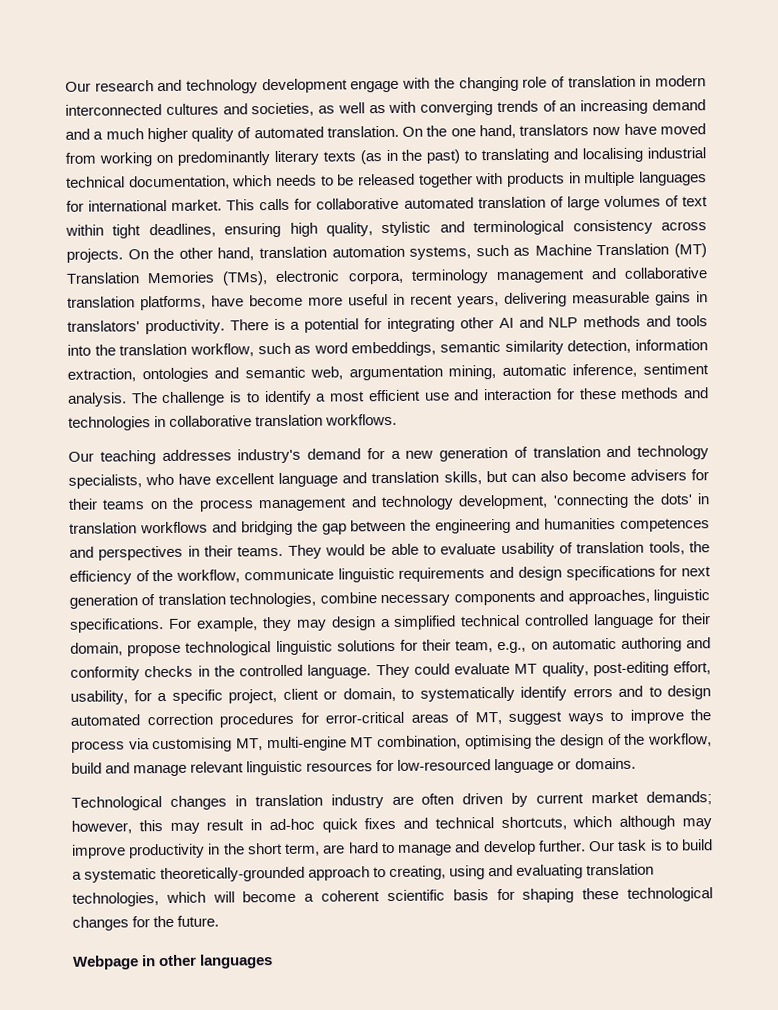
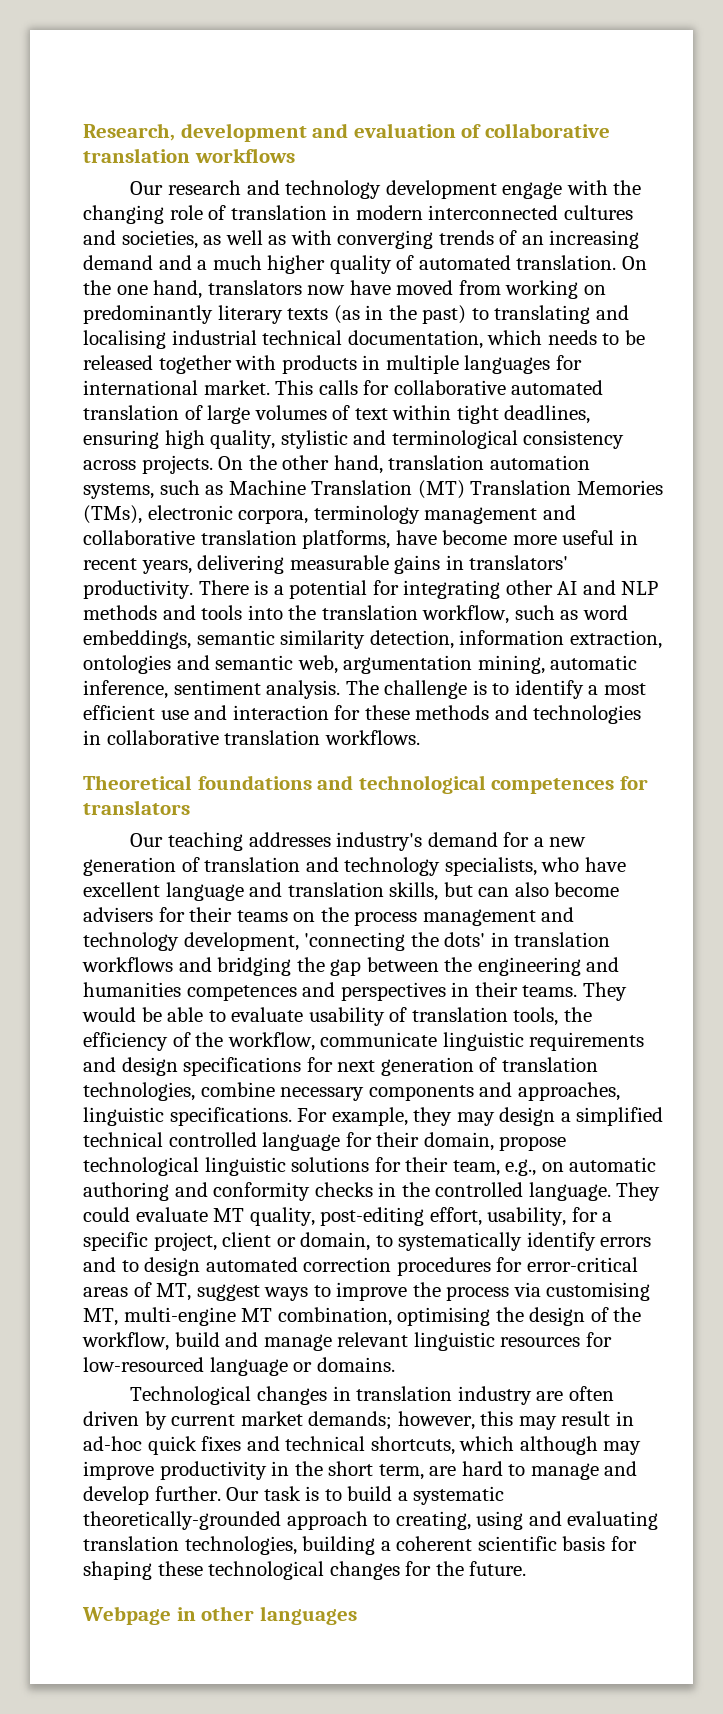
+ Research, development and evaluation of collaborative translation workflows
+ Theoretical foundations and technological competences for translators
- Our task is to build a systematic theoretically-grounded approach to creating, using and evaluating translation technologies, which will become a coherent scientific basis for shaping these technological changes for the future.
+ Our task is to build a systematic theoretically-grounded approach to creating, using and evaluating translation technologies, building a coherent scientific basis for shaping these technological changes for the future.

